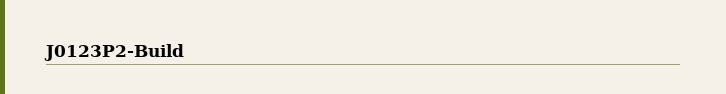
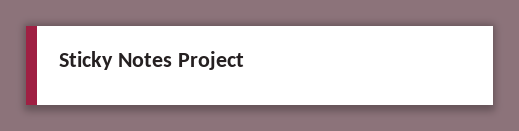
- J0123P2-Build
+ Sticky Notes Project

